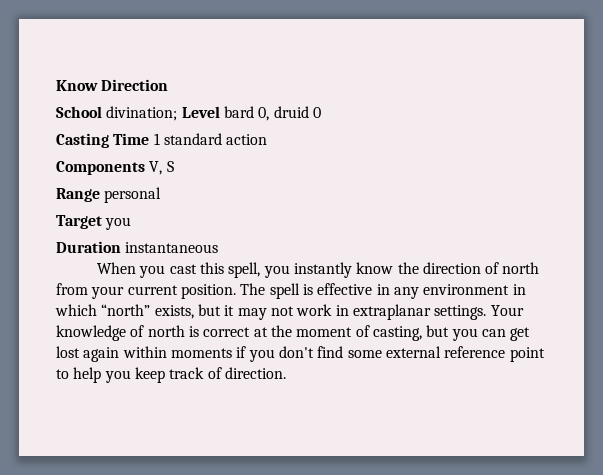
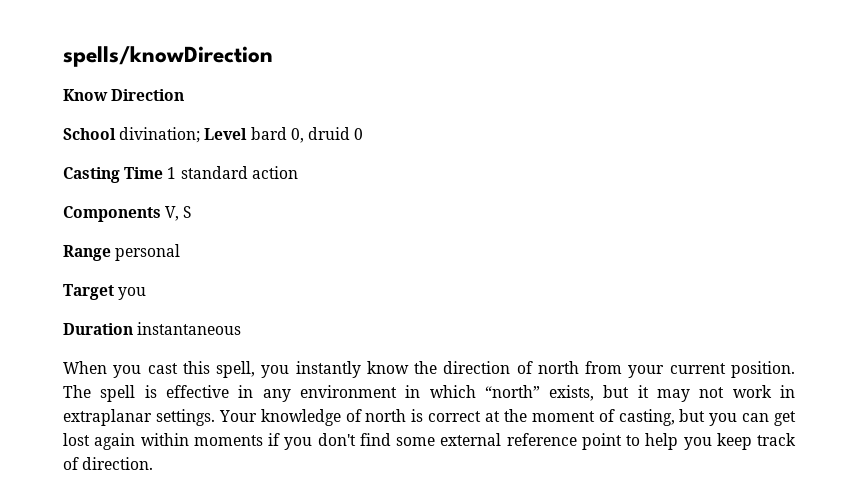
+ spells/knowDirection

